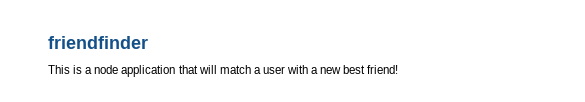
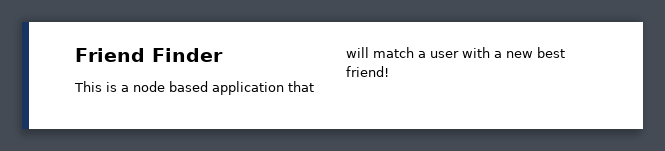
- friendfinder
+ Friend Finder
- This is a node application that will match a user with a new best friend!
+ This is a node based application that will match a user with a new best friend!

